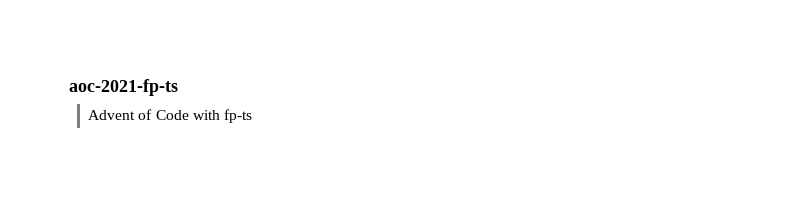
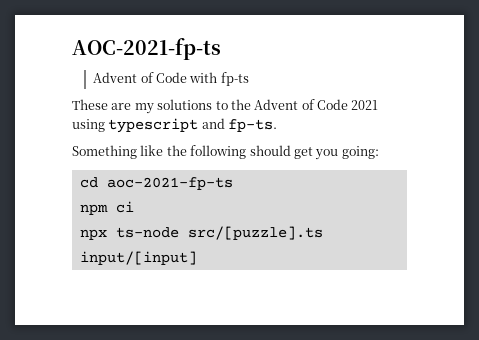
- aoc-2021-fp-ts
+ AOC-2021-fp-ts
+ These are my solutions to the Advent of Code 2021 using typescript and fp-ts.
+ Something like the following should get you going:
+ cd aoc-2021-fp-ts
+ npm ci
+ npx ts-node src/[puzzle].ts input/[input]

